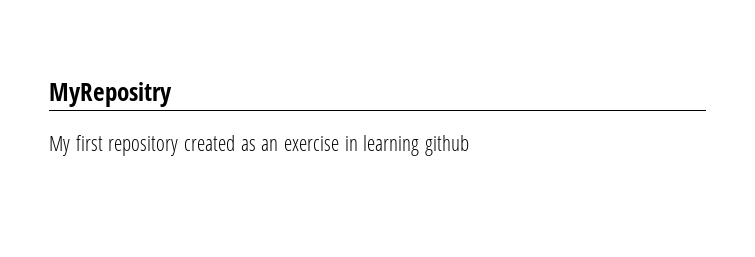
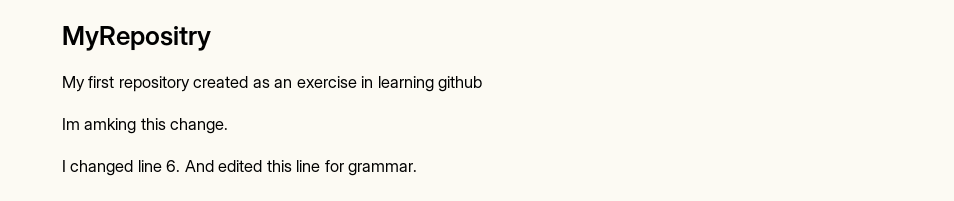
+ Im amking this change.
+ I changed line 6. And edited this line for grammar.

